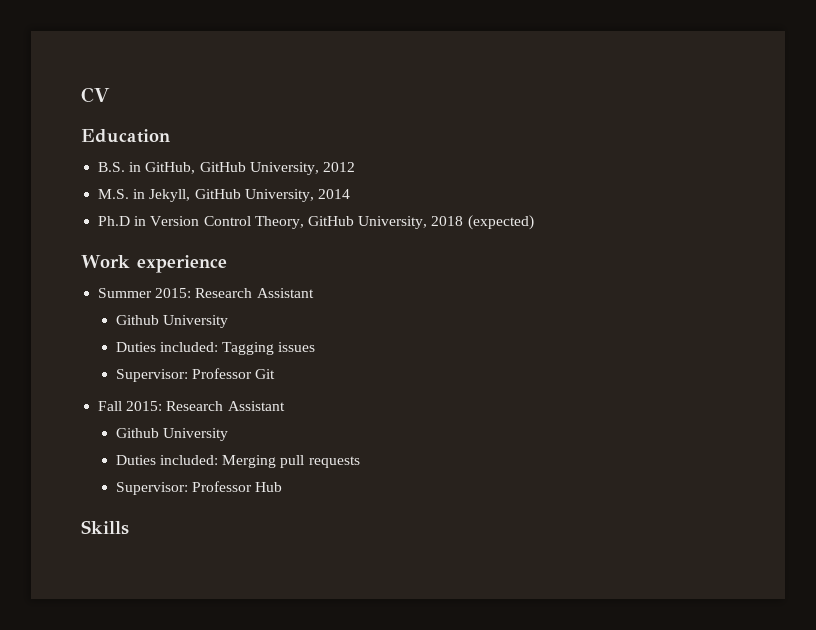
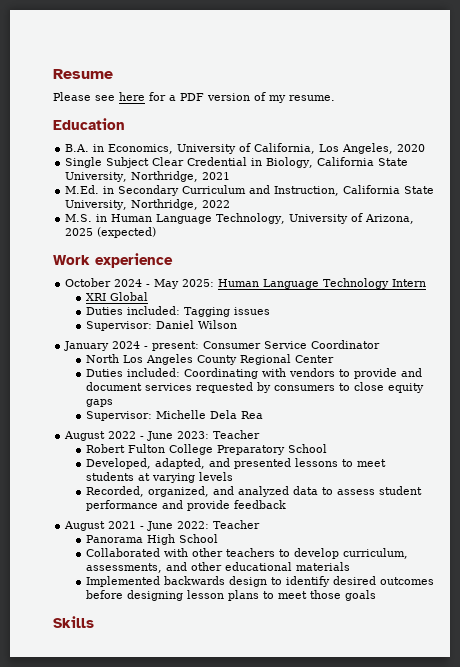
- CV
+ Resume
+ Please see here for a PDF version of my resume.
  Education
- B.S. in GitHub, GitHub University, 2012
- M.S. in Jekyll, GitHub University, 2014
- Ph.D in Version Control Theory, GitHub University, 2018 (expected)
+ B.A. in Economics, University of California, Los Angeles, 2020
+ Single Subject Clear Credential in Biology, California State University, Northridge, 2021
+ M.Ed. in Secondary Curriculum and Instruction, California State University, Northridge, 2022
+ M.S. in Human Language Technology, University of Arizona, 2025 (expected)
  Work experience
- Summer 2015: Research Assistant
- Github University
+ October 2024 - May 2025: Human Language Technology Intern
+ XRI Global
- Supervisor: Professor Git
- Fall 2015: Research Assistant
- Github University
- Duties included: Merging pull requests
- Supervisor: Professor Hub
+ Supervisor: Daniel Wilson
+ January 2024 - present: Consumer Service Coordinator
+ North Los Angeles County Regional Center
+ Duties included: Coordinating with vendors to provide and document services requested by consumers to close equity gaps
+ Supervisor: Michelle Dela Rea
+ August 2022 - June 2023: Teacher
+ Robert Fulton College Preparatory School
+ Developed, adapted, and presented lessons to meet students at varying levels
+ Recorded, organized, and analyzed data to assess student performance and provide feedback
+ August 2021 - June 2022: Teacher
+ Panorama High School
+ Collaborated with other teachers to develop curriculum, assessments, and other educational materials
+ Implemented backwards design to identify desired outcomes before designing lesson plans to meet those goals

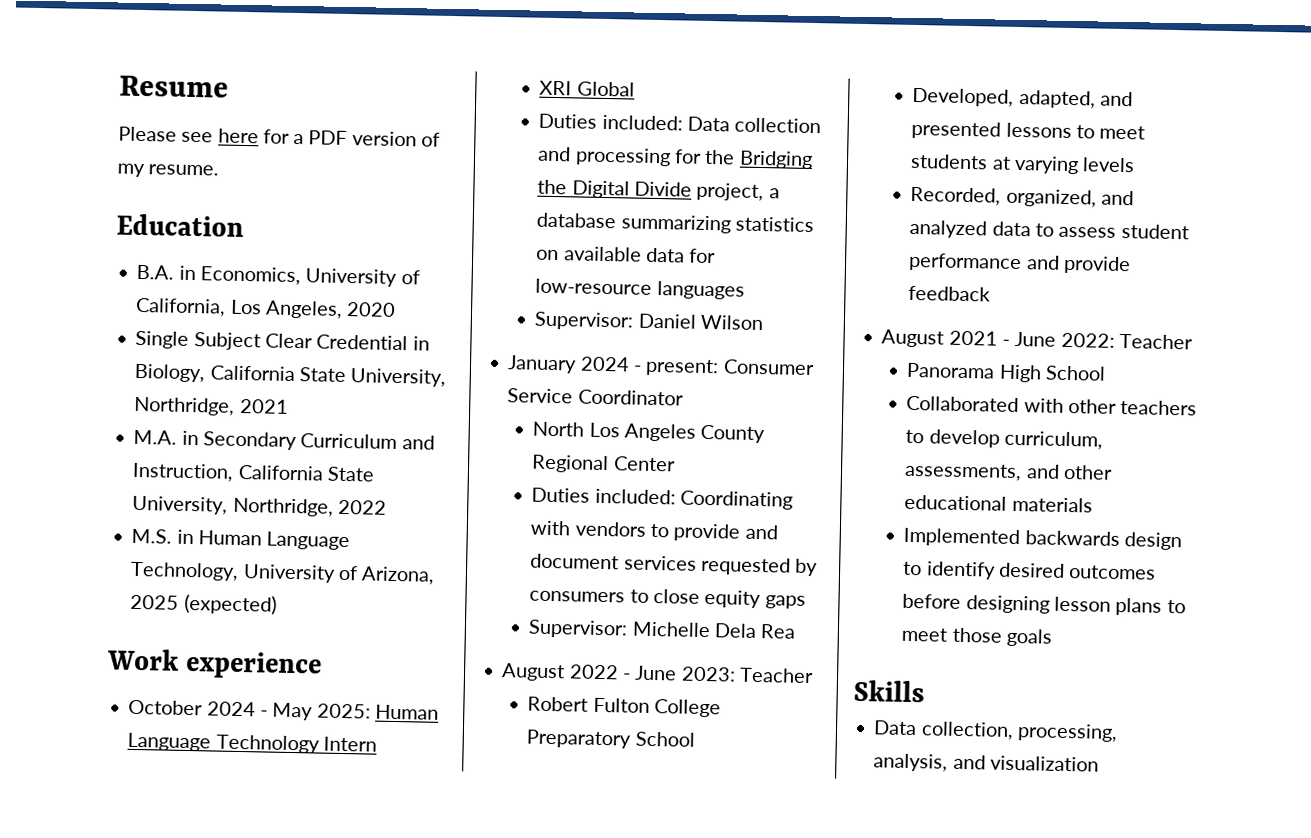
- M.Ed. in Secondary Curriculum and Instruction, California State University, Northridge, 2022
+ M.A. in Secondary Curriculum and Instruction, California State University, Northridge, 2022
- Duties included: Tagging issues
+ Duties included: Data collection and processing for the Bridging the Digital Divide project, a database summarizing statistics on available data for low-resource languages
+ Data collection, processing, analysis, and visualization

